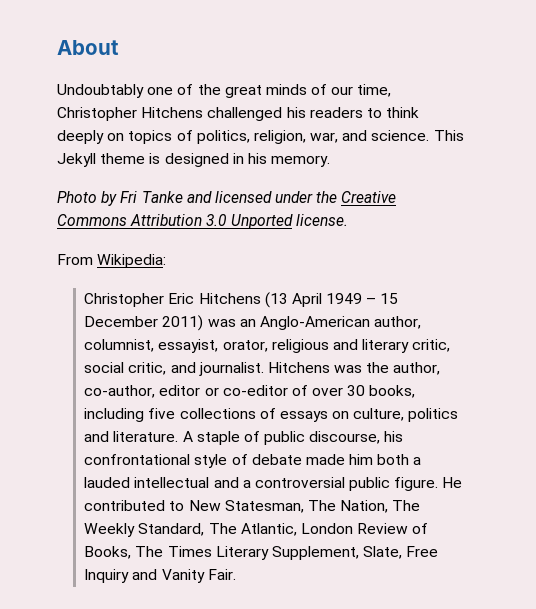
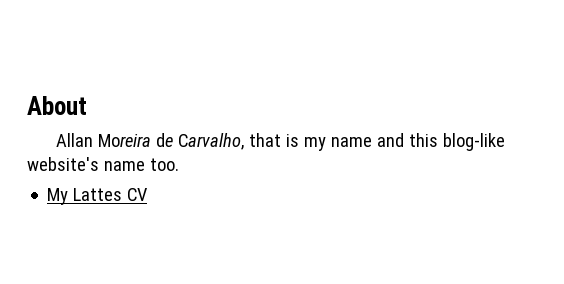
- Undoubtably one of the great minds of our time, Christopher Hitchens challenged his readers to think deeply on topics of politics, religion, war, and science. This Jekyll theme is designed in his memory.
- Photo by Fri Tanke and licensed under the Creative Commons Attribution 3.0 Unported license.
- From Wikipedia:
- Christopher Eric Hitchens (13 April 1949 – 15 December 2011) was an Anglo-American author, columnist, essayist, orator, religious and literary critic, social critic, and journalist. Hitchens was the author, co-author, editor or co-editor of over 30 books, including five collections of essays on culture, politics and literature. A staple of public discourse, his confrontational style of debate made him both a lauded intellectual and a controversial public figure. He contributed to New Statesman, The Nation, The Weekly Standard, The Atlantic, London Review of Books, The Times Literary Supplement, Slate, Free Inquiry and Vanity Fair.
+ Allan Moreira de Carvalho, that is my name and this blog-like website's name too.
+ My Lattes CV

